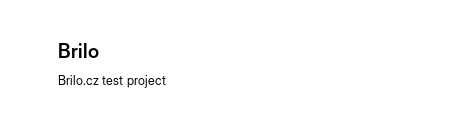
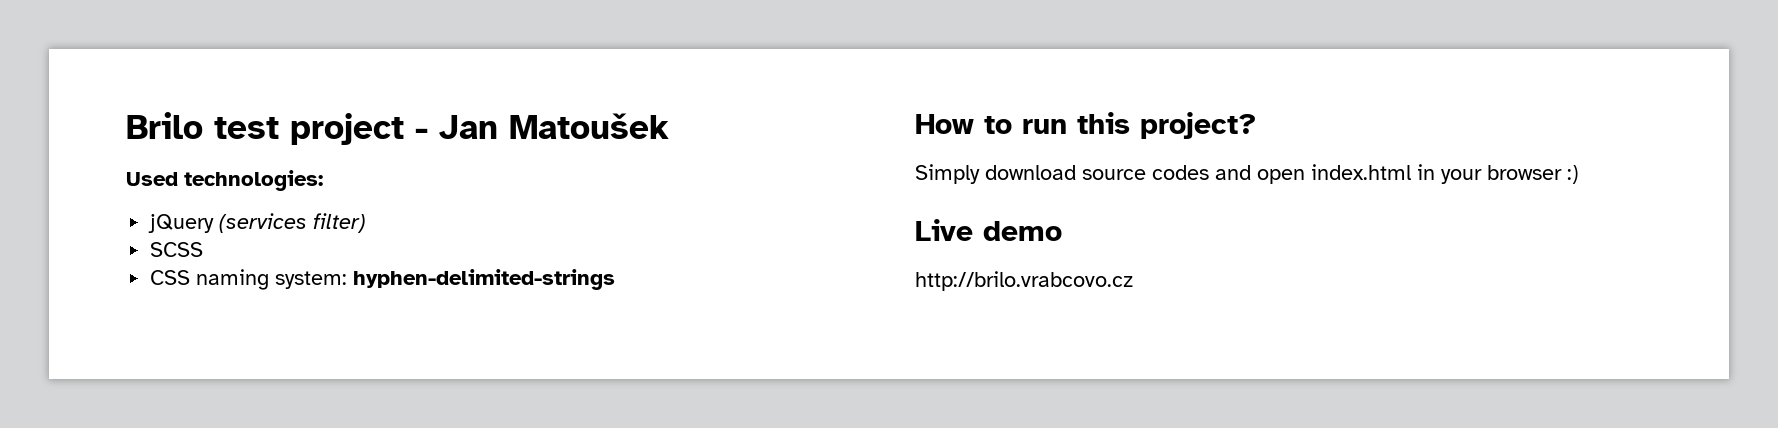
- Brilo
- Brilo.cz test project
+ Brilo test project - Jan Matoušek
+ Used technologies:
+ jQuery (services filter)
+ SCSS
+ CSS naming system: hyphen-delimited-strings
+ How to run this project?
+ Simply download source codes and open index.html in your browser :)
+ Live demo
+ http://brilo.vrabcovo.cz

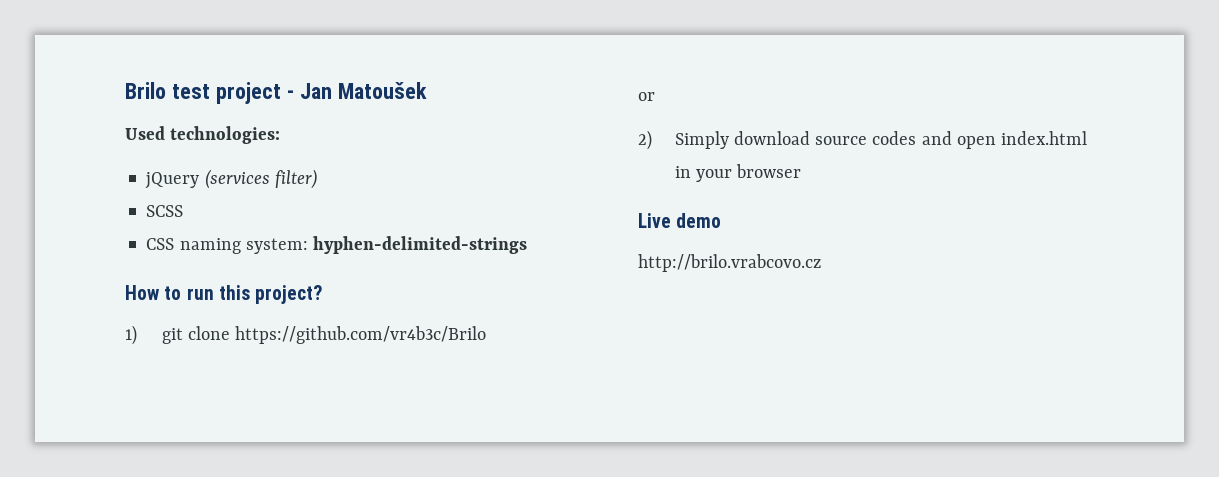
- Simply download source codes and open index.html in your browser :)
+ 1) git clone https://github.com/vr4b3c/Brilo
+ or
+ 2) Simply download source codes and open index.html in your browser

